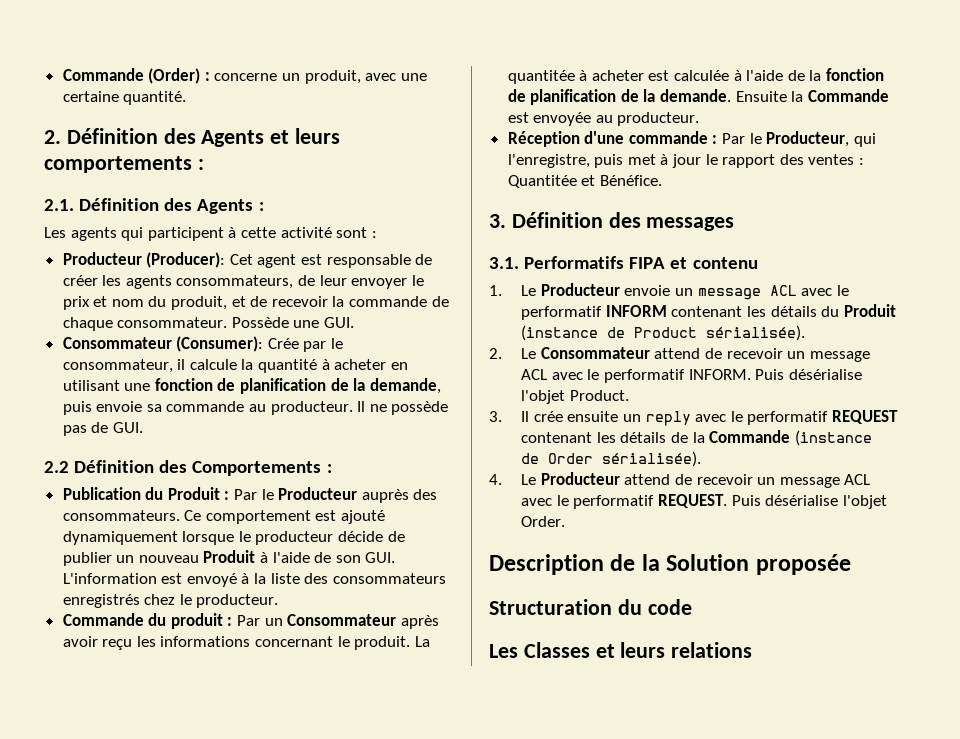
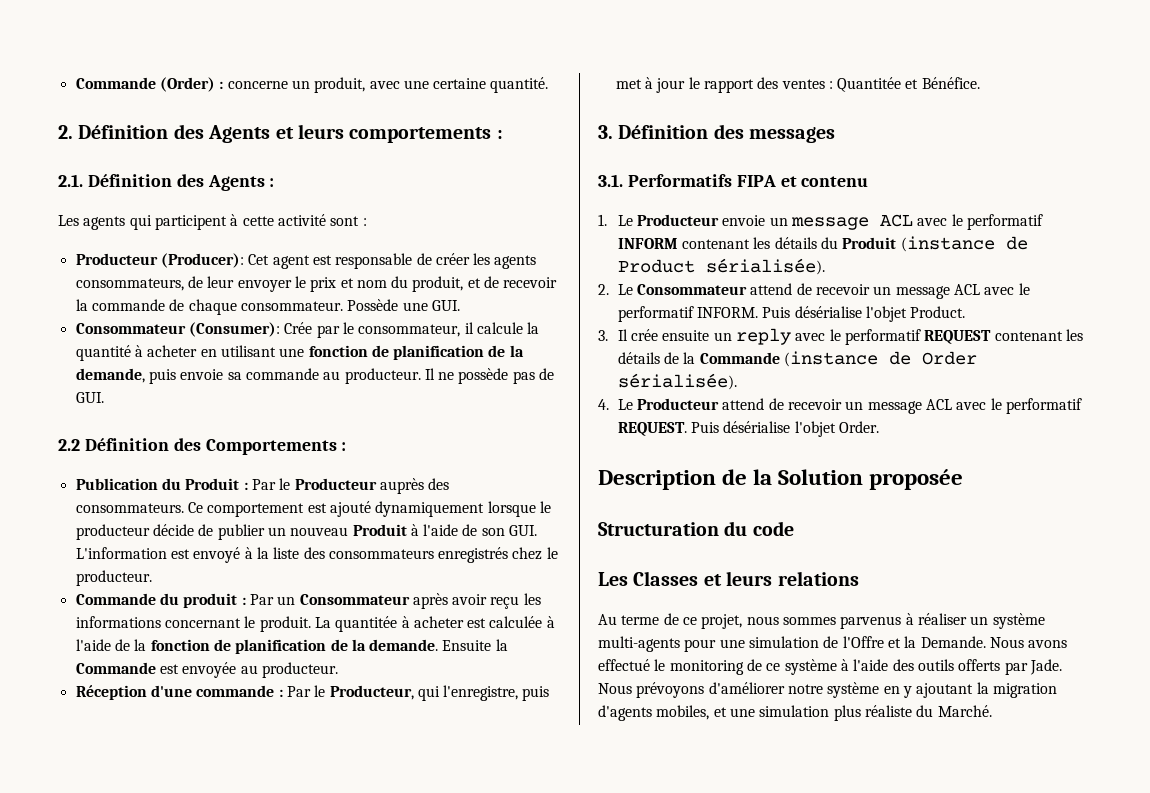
+ Au terme de ce projet, nous sommes parvenus à réaliser un système multi-agents pour une simulation de l'Offre et la Demande. Nous avons effectué le monitoring de ce système à l'aide des outils offerts par Jade. Nous prévoyons d'améliorer notre système en y ajoutant la migration d'agents mobiles, et une simulation plus réaliste du Marché.

